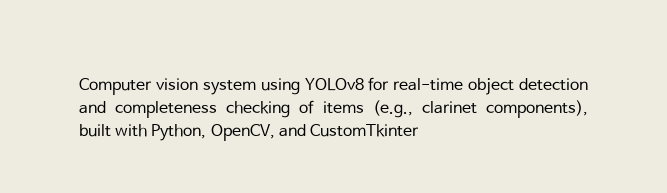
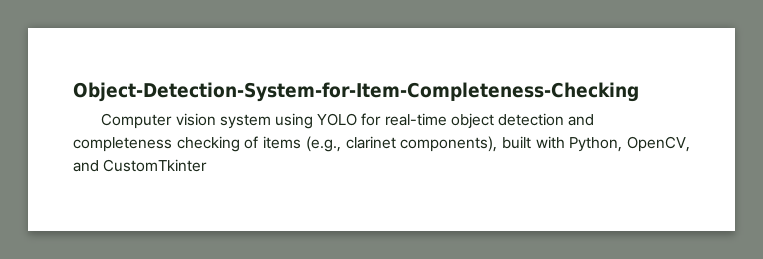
+ Object-Detection-System-for-Item-Completeness-Checking
- Computer vision system using YOLOv8 for real-time object detection and completeness checking of items (e.g., clarinet components), built with Python, OpenCV, and CustomTkinter
+ Computer vision system using YOLO for real-time object detection and completeness checking of items (e.g., clarinet components), built with Python, OpenCV, and CustomTkinter

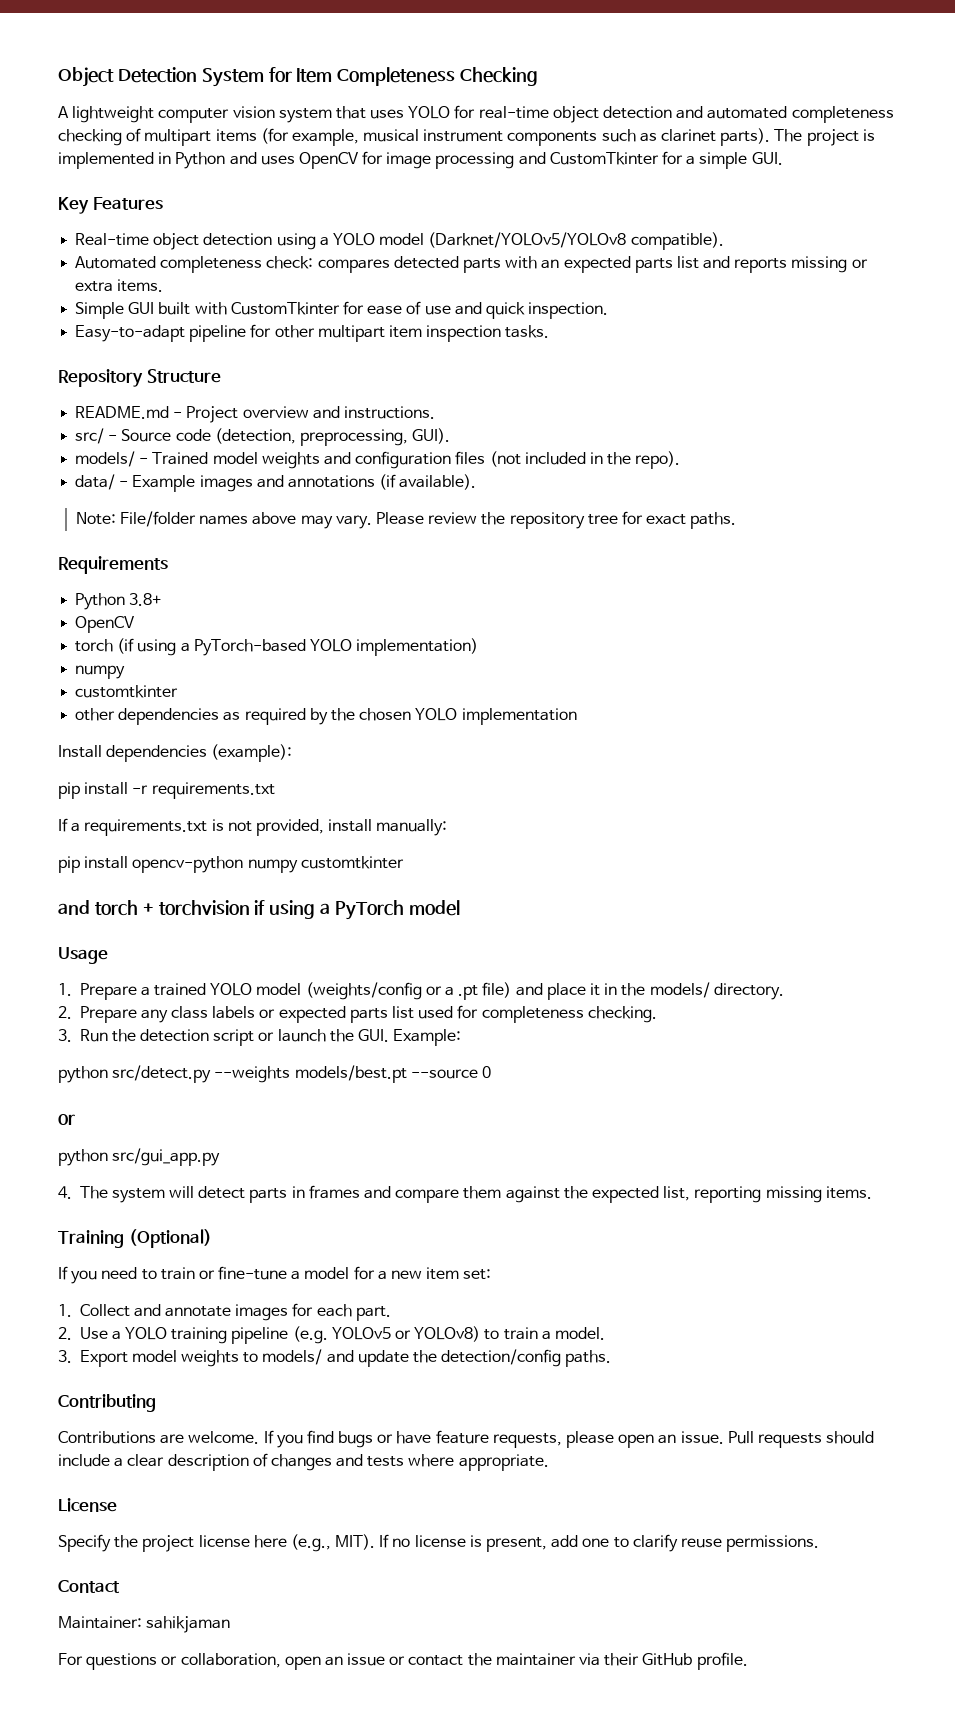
- Object-Detection-System-for-Item-Completeness-Checking
- Computer vision system using YOLO for real-time object detection and completeness checking of items (e.g., clarinet components), built with Python, OpenCV, and CustomTkinter
+ Object Detection System for Item Completeness Checking
+ A lightweight computer vision system that uses YOLO for real-time object detection and automated completeness checking of multipart items (for example, musical instrument components such as clarinet parts). The project is implemented in Python and uses OpenCV for image processing and CustomTkinter for a simple GUI.
+ Key Features
+ Real-time object detection using a YOLO model (Darknet/YOLOv5/YOLOv8 compatible).
+ Automated completeness check: compares detected parts with an expected parts list and reports missing or extra items.
+ Simple GUI built with CustomTkinter for ease of use and quick inspection.
+ Easy-to-adapt pipeline for other multipart item inspection tasks.
+ Repository Structure
+ README.md - Project overview and instructions.
+ src/ - Source code (detection, preprocessing, GUI).
+ models/ - Trained model weights and configuration files (not included in the repo).
+ data/ - Example images and annotations (if available).
+ Note: File/folder names above may vary. Please review the repository tree for exact paths.
+ Requirements
+ Python 3.8+
+ OpenCV
+ torch (if using a PyTorch-based YOLO implementation)
+ numpy
+ customtkinter
+ other dependencies as required by the chosen YOLO implementation
+ Install dependencies (example):
+ pip install -r requirements.txt
+ If a requirements.txt is not provided, install manually:
+ pip install opencv-python numpy customtkinter
+ and torch + torchvision if using a PyTorch model
+ Usage
+ 1. Prepare a trained YOLO model (weights/config or a .pt file) and place it in the models/ directory.
+ 2. Prepare any class labels or expected parts list used for completeness checking.
+ 3. Run the detection script or launch the GUI. Example:
+ python src/detect.py --weights models/best.pt --source 0
+ or
+ python src/gui_app.py
+ 4. The system will detect parts in frames and compare them against the expected list, reporting missing items.
+ Training (Optional)
+ If you need to train or fine-tune a model for a new item set:
+ 1. Collect and annotate images for each part.
+ 2. Use a YOLO training pipeline (e.g. YOLOv5 or YOLOv8) to train a model.
+ 3. Export model weights to models/ and update the detection/config paths.
+ Contributing
+ Contributions are welcome. If you find bugs or have feature requests, please open an issue. Pull requests should include a clear description of changes and tests where appropriate.
+ License
+ Specify the project license here (e.g., MIT). If no license is present, add one to clarify reuse permissions.
+ Contact
+ Maintainer: sahikjaman
+ For questions or collaboration, open an issue or contact the maintainer via their GitHub profile.

